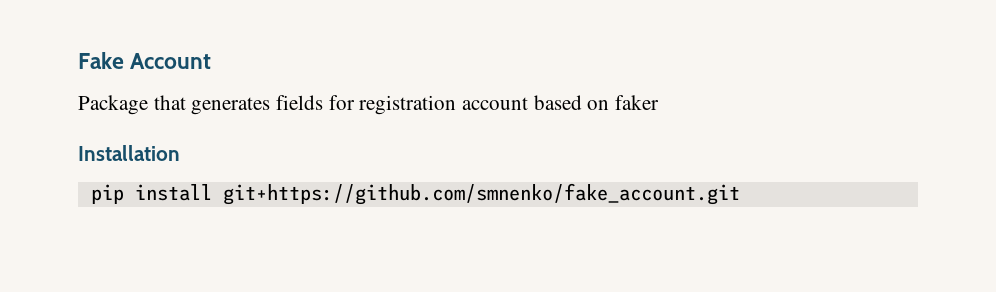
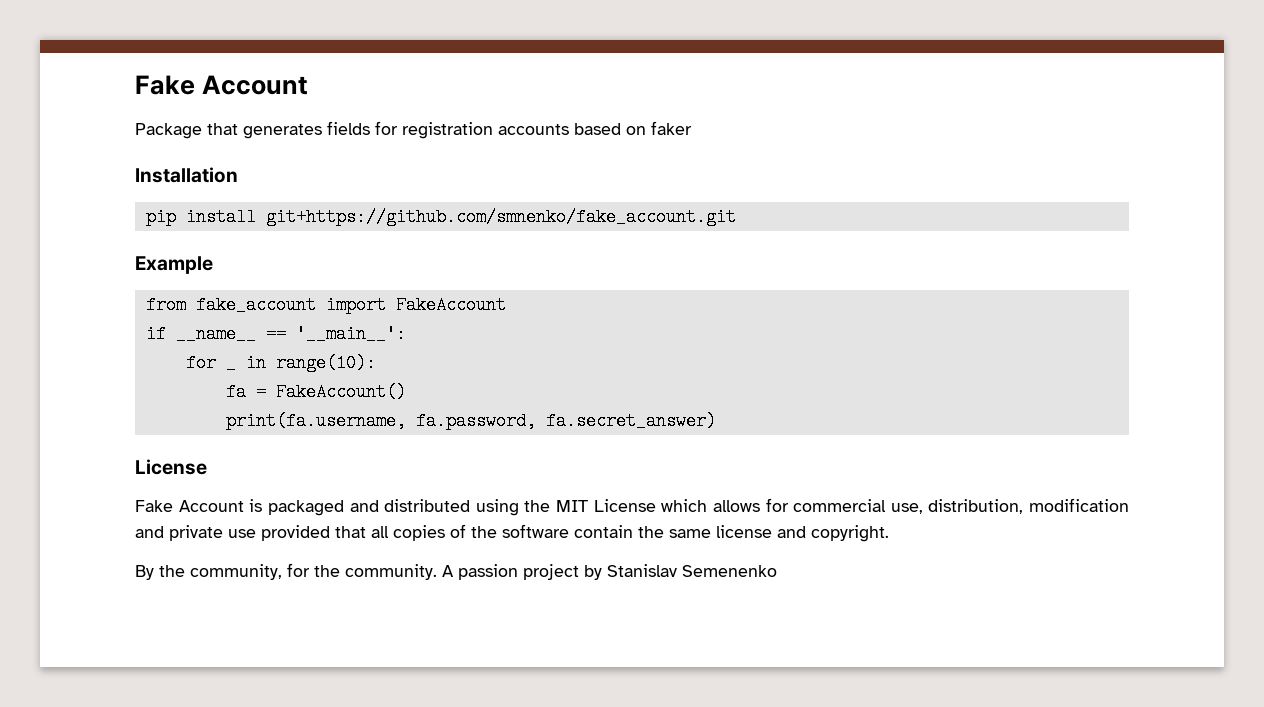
- Package that generates fields for registration account based on faker
+ Package that generates fields for registration accounts based on faker
+ Example
+ from fake_account import FakeAccount
+ if __name__ == '__main__':
+ for _ in range(10):
+ fa = FakeAccount()
+ print(fa.username, fa.password, fa.secret_answer)
+ License
+ Fake Account is packaged and distributed using the MIT License which allows for commercial use, distribution, modification and private use provided that all copies of the software contain the same license and copyright.
+ By the community, for the community. A passion project by Stanislav Semenenko

